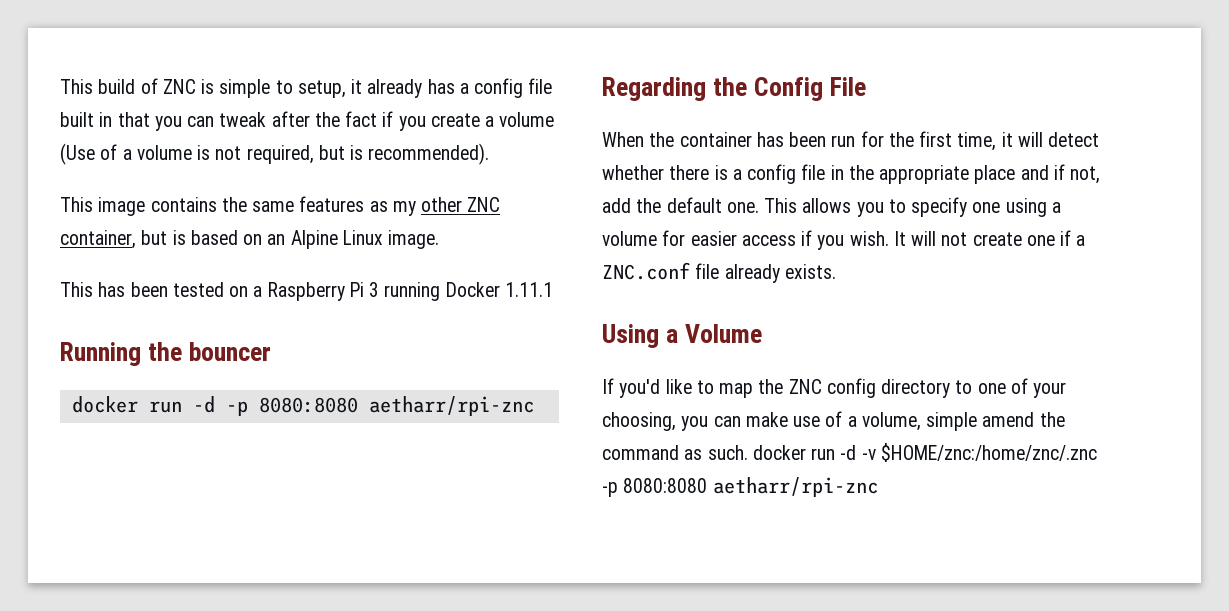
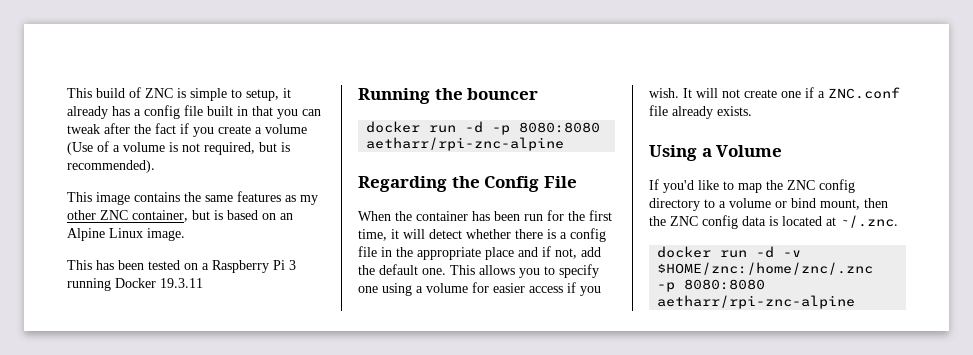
- This has been tested on a Raspberry Pi 3 running Docker 1.11.1
+ This has been tested on a Raspberry Pi 3 running Docker 19.3.11
- docker run -d -p 8080:8080 aetharr/rpi-znc
+ docker run -d -p 8080:8080 aetharr/rpi-znc-alpine
- If you'd like to map the ZNC config directory to one of your choosing, you can make use of a volume, simple amend the command as such. docker run -d -v $HOME/znc:/home/znc/.znc -p 8080:8080 aetharr/rpi-znc
+ If you'd like to map the ZNC config directory to a volume or bind mount, then the ZNC config data is located at ~/.znc.
+ docker run -d -v $HOME/znc:/home/znc/.znc -p 8080:8080 aetharr/rpi-znc-alpine

